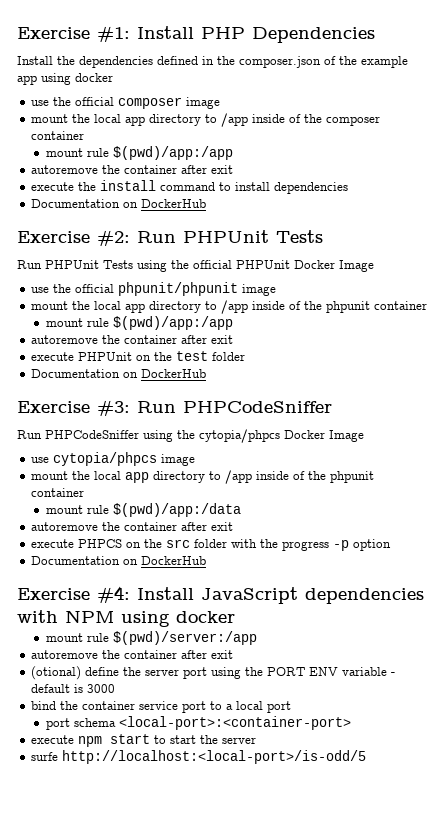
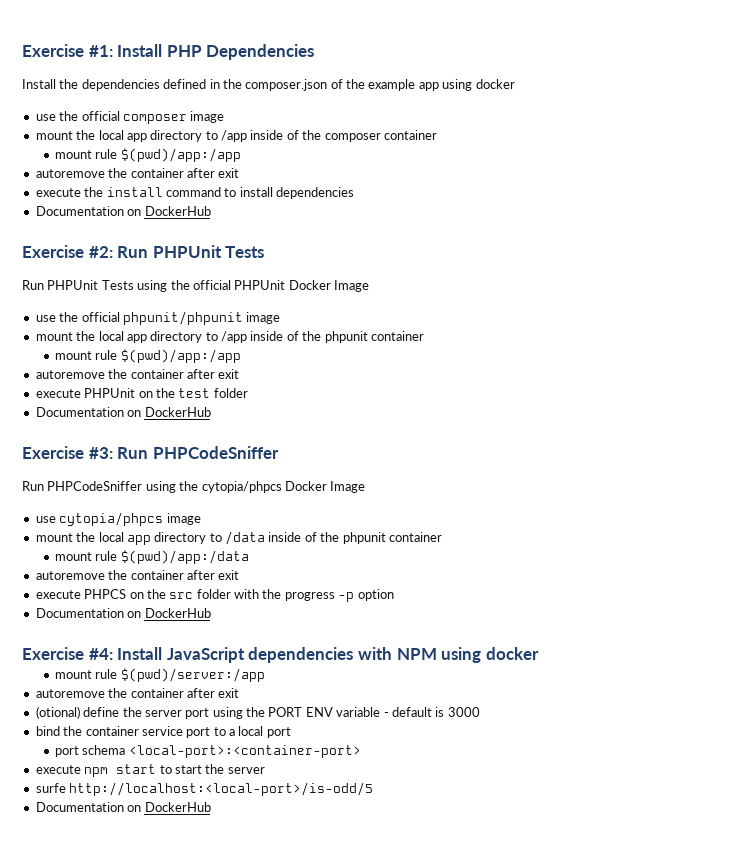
  use cytopia/phpcs image
- mount the local app directory to /app inside of the phpunit container
+ mount the local app directory to /data inside of the phpunit container
  surfe http://localhost:<local-port>/is-odd/5
+ Documentation on DockerHub

